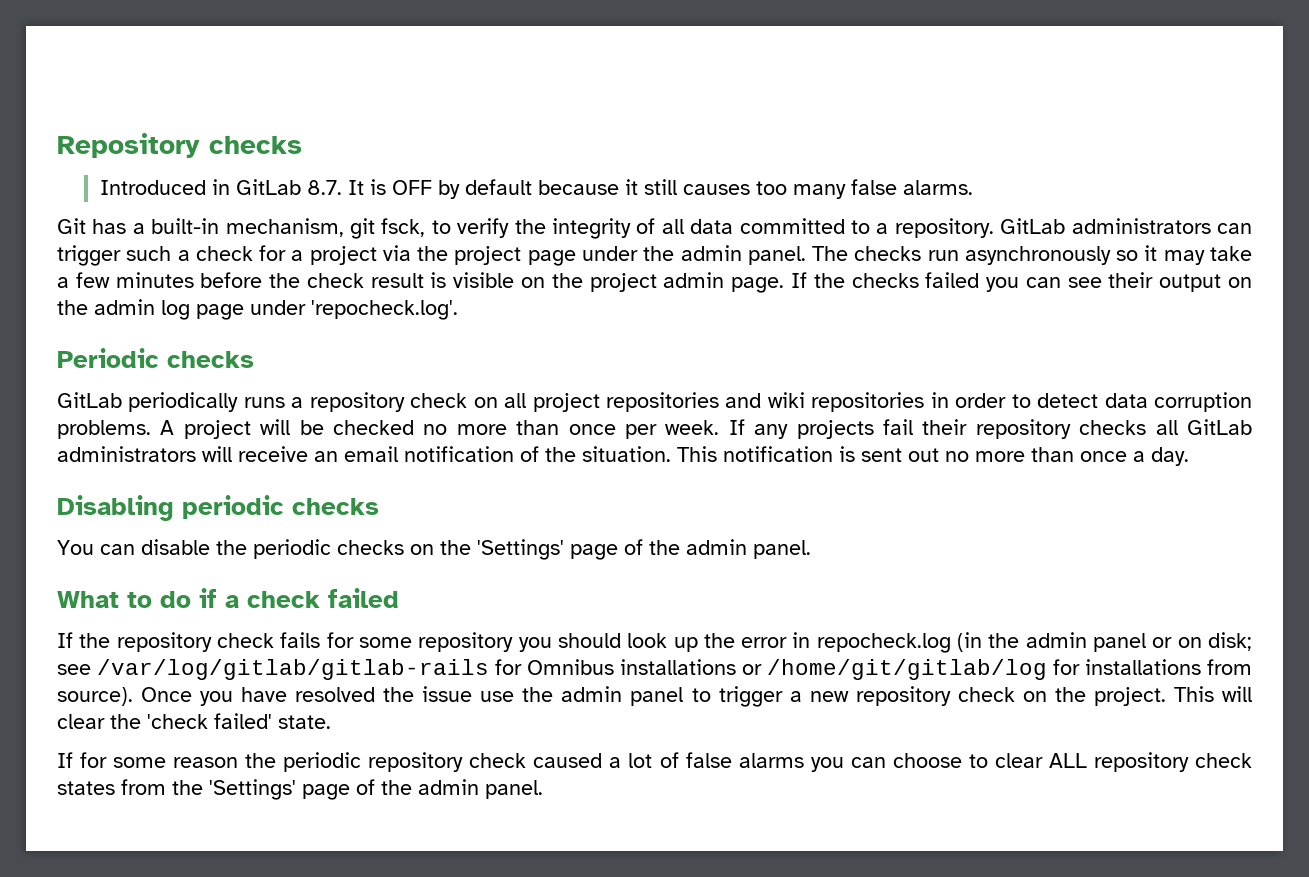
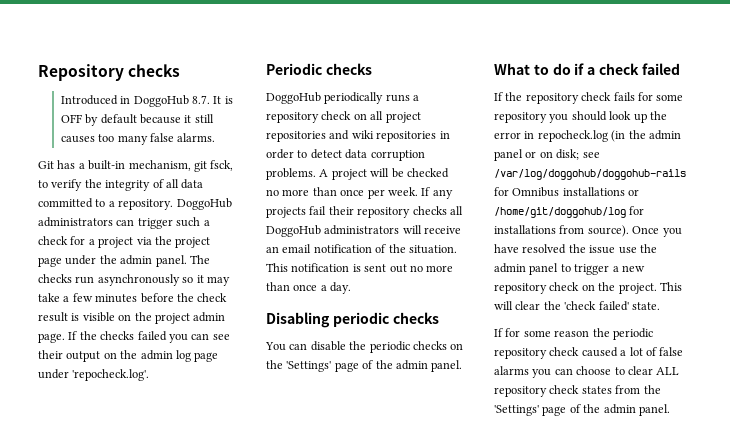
- Introduced in GitLab 8.7. It is OFF by default because it still causes too many false alarms.
+ Introduced in DoggoHub 8.7. It is OFF by default because it still causes too many false alarms.
- GitLab administrators can trigger such a check for a project via the project page under the admin panel.
+ DoggoHub administrators can trigger such a check for a project via the project page under the admin panel.
- GitLab periodically runs a repository check on all project repositories and wiki repositories in order to detect data corruption problems.
+ DoggoHub periodically runs a repository check on all project repositories and wiki repositories in order to detect data corruption problems.
- If any projects fail their repository checks all GitLab administrators will receive an email notification of the situation.
+ If any projects fail their repository checks all DoggoHub administrators will receive an email notification of the situation.
- If the repository check fails for some repository you should look up the error in repocheck.log (in the admin panel or on disk; see /var/log/gitlab/gitlab-rails for Omnibus installations or /home/git/gitlab/log for installations from source).
+ If the repository check fails for some repository you should look up the error in repocheck.log (in the admin panel or on disk; see /var/log/doggohub/doggohub-rails for Omnibus installations or /home/git/doggohub/log for installations from source).

